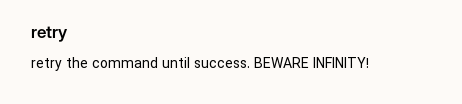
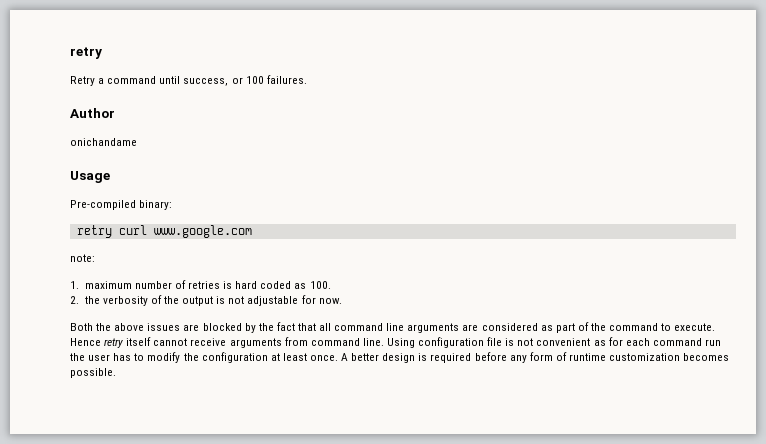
- retry the command until success. BEWARE INFINITY!
+ Retry a command until success, or 100 failures.
+ Author
+ onichandame
+ Usage
+ Pre-compiled binary:
+ retry curl www.google.com
+ note:
+ 1. maximum number of retries is hard coded as 100.
+ 2. the verbosity of the output is not adjustable for now.
+ Both the above issues are blocked by the fact that all command line arguments are considered as part of the command to execute. Hence retry itself cannot receive arguments from command line. Using configuration file is not convenient as for each command run the user has to modify the configuration at least once. A better design is required before any form of runtime customization becomes possible.

